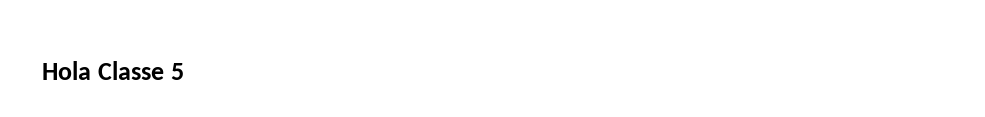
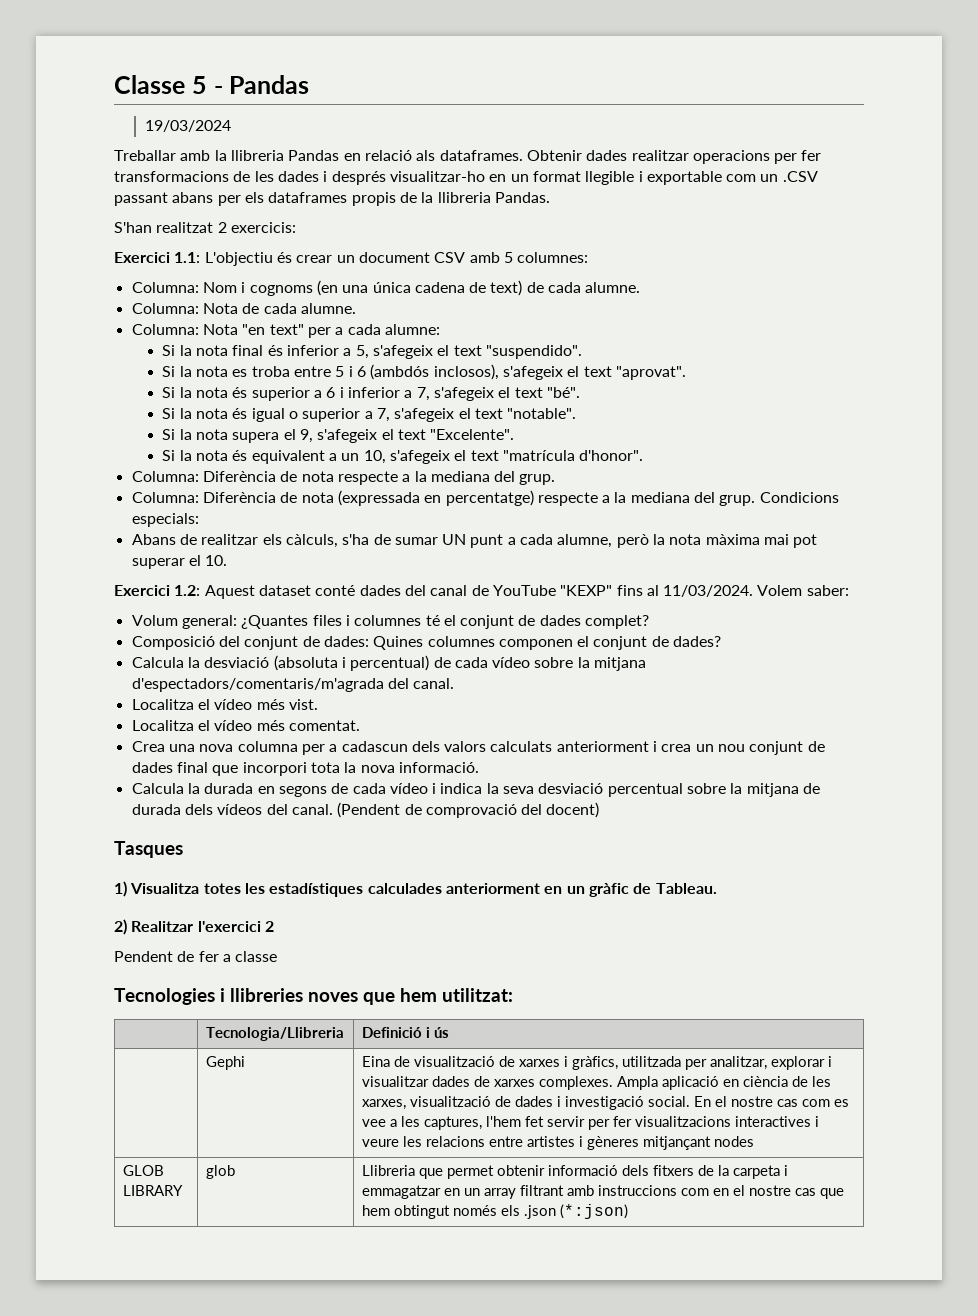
- Hola Classe 5
+ Classe 5 - Pandas
+ 19/03/2024
+ Treballar amb la llibreria Pandas en relació als dataframes. Obtenir dades realitzar operacions per fer transformacions de les dades i després visualitzar-ho en un format llegible i exportable com un .CSV passant abans per els dataframes propis de la llibreria Pandas.
+ S'han realitzat 2 exercicis:
+ Exercici 1.1: L'objectiu és crear un document CSV amb 5 columnes:
+ Columna: Nom i cognoms (en una única cadena de text) de cada alumne.
+ Columna: Nota de cada alumne.
+ Columna: Nota "en text" per a cada alumne:
+ Si la nota final és inferior a 5, s'afegeix el text "suspendido".
+ Si la nota es troba entre 5 i 6 (ambdós inclosos), s'afegeix el text "aprovat".
+ Si la nota és superior a 6 i inferior a 7, s'afegeix el text "bé".
+ Si la nota és igual o superior a 7, s'afegeix el text "notable".
+ Si la nota supera el 9, s'afegeix el text "Excelente".
+ Si la nota és equivalent a un 10, s'afegeix el text "matrícula d'honor".
+ Columna: Diferència de nota respecte a la mediana del grup.
+ Columna: Diferència de nota (expressada en percentatge) respecte a la mediana del grup. Condicions especials:
+ Abans de realitzar els càlculs, s'ha de sumar UN punt a cada alumne, però la nota màxima mai pot superar el 10.
+ Exercici 1.2: Aquest dataset conté dades del canal de YouTube "KEXP" fins al 11/03/2024. Volem saber:
+ Volum general: ¿Quantes files i columnes té el conjunt de dades complet?
+ Composició del conjunt de dades: Quines columnes componen el conjunt de dades?
+ Calcula la desviació (absoluta i percentual) de cada vídeo sobre la mitjana d'espectadors/comentaris/m'agrada del canal.
+ Localitza el vídeo més vist.
+ Localitza el vídeo més comentat.
+ Crea una nova columna per a cadascun dels valors calculats anteriorment i crea un nou conjunt de dades final que incorpori tota la nova informació.
+ Calcula la durada en segons de cada vídeo i indica la seva desviació percentual sobre la mitjana de durada dels vídeos del canal. (Pendent de comprovació del docent)
+ Tasques
+ 1) Visualitza totes les estadístiques calculades anteriorment en un gràfic de Tableau.
+ 2) Realitzar l'exercici 2
+ Pendent de fer a classe
+ Tecnologies i llibreries noves que hem utilitzat:
+ | Tecnologia/Llibreria | Definició i ús
+ | Gephi | Eina de visualització de xarxes i gràfics, utilitzada per analitzar, explorar i visualitzar dades de xarxes complexes. Ampla aplicació en ciència de les xarxes, visualització de dades i investigació social. En el nostre cas com es vee a les captures, l'hem fet servir per fer visualitzacions interactives i veure les relacions entre artistes i gèneres mitjançant nodes
+ GLOB LIBRARY | glob | Llibreria que permet obtenir informació dels fitxers de la carpeta i emmagatzar en un array filtrant amb instruccions com en el nostre cas que hem obtingut només els .json (*:json)

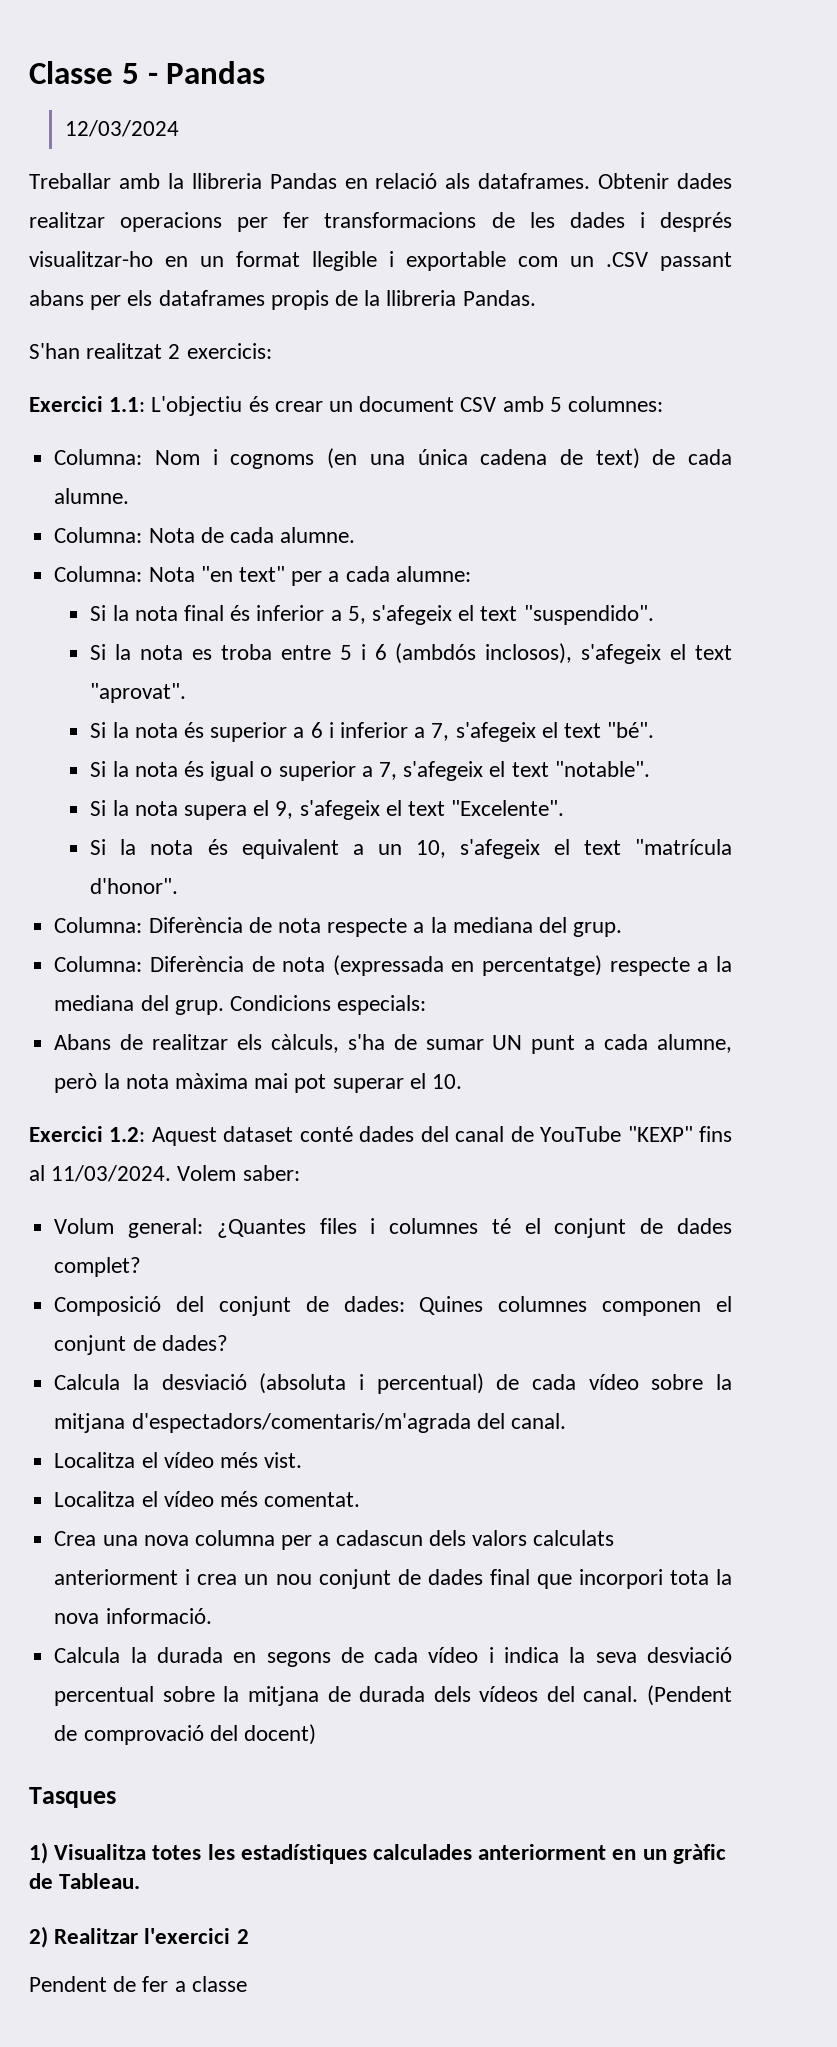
- 19/03/2024
+ 12/03/2024
- Tecnologies i llibreries noves que hem utilitzat:
- | Tecnologia/Llibreria | Definició i ús
- | Gephi | Eina de visualització de xarxes i gràfics, utilitzada per analitzar, explorar i visualitzar dades de xarxes complexes. Ampla aplicació en ciència de les xarxes, visualització de dades i investigació social. En el nostre cas com es vee a les captures, l'hem fet servir per fer visualitzacions interactives i veure les relacions entre artistes i gèneres mitjançant nodes
- GLOB LIBRARY | glob | Llibreria que permet obtenir informació dels fitxers de la carpeta i emmagatzar en un array filtrant amb instruccions com en el nostre cas que hem obtingut només els .json (*:json)

